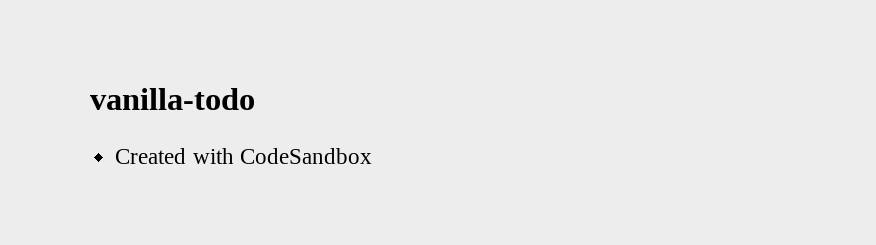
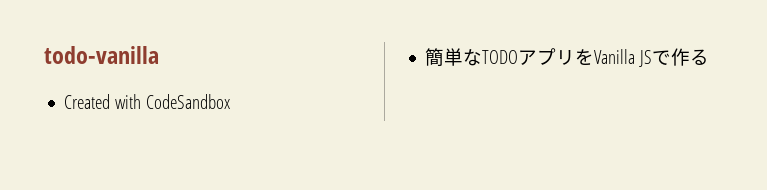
- vanilla-todo
+ todo-vanilla
+ 簡単なTODOアプリをVanilla JSで作る

